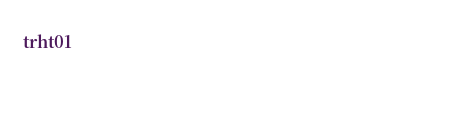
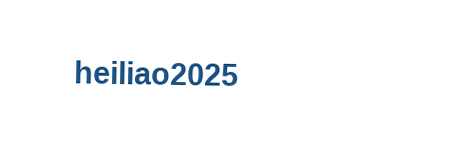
- trht01
+ heiliao2025

